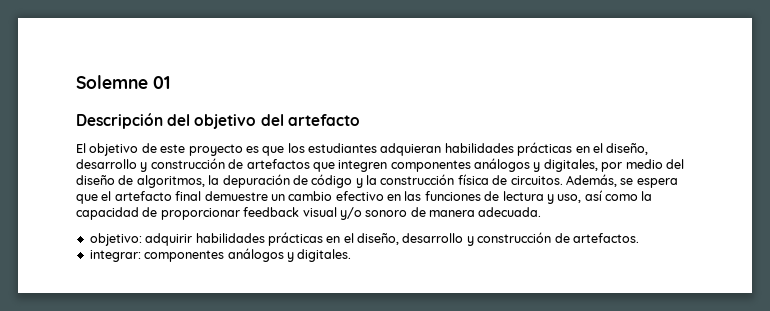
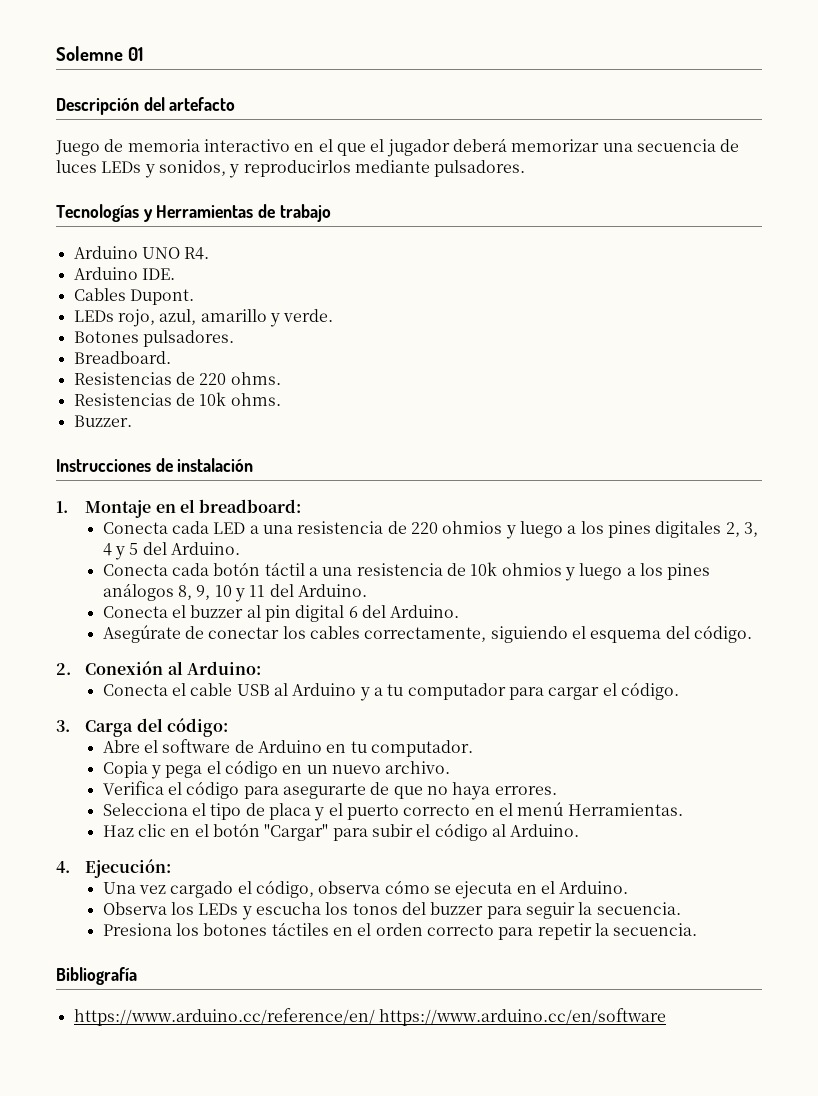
- Descripción del objetivo del artefacto
+ Descripción del artefacto
- El objetivo de este proyecto es que los estudiantes adquieran habilidades prácticas en el diseño, desarrollo y construcción de artefactos que integren componentes análogos y digitales, por medio del diseño de algoritmos, la depuración de código y la construcción física de circuitos. Además, se espera que el artefacto final demuestre un cambio efectivo en las funciones de lectura y uso, así como la capacidad de proporcionar feedback visual y/o sonoro de manera adecuada.
- objetivo: adquirir habilidades prácticas en el diseño, desarrollo y construcción de artefactos.
- integrar: componentes análogos y digitales.
+ Juego de memoria interactivo en el que el jugador deberá memorizar una secuencia de luces LEDs y sonidos, y reproducirlos mediante pulsadores.
+ Tecnologías y Herramientas de trabajo
+ Arduino UNO R4.
+ Arduino IDE.
+ Cables Dupont.
+ LEDs rojo, azul, amarillo y verde.
+ Botones pulsadores.
+ Breadboard.
+ Resistencias de 220 ohms.
+ Resistencias de 10k ohms.
+ Buzzer.
+ Instrucciones de instalación
+ 1. Montaje en el breadboard:
+ Conecta cada LED a una resistencia de 220 ohmios y luego a los pines digitales 2, 3, 4 y 5 del Arduino.
+ Conecta cada botón táctil a una resistencia de 10k ohmios y luego a los pines análogos 8, 9, 10 y 11 del Arduino.
+ Conecta el buzzer al pin digital 6 del Arduino.
+ Asegúrate de conectar los cables correctamente, siguiendo el esquema del código.
+ 2. Conexión al Arduino:
+ Conecta el cable USB al Arduino y a tu computador para cargar el código.
+ 3. Carga del código:
+ Abre el software de Arduino en tu computador.
+ Copia y pega el código en un nuevo archivo.
+ Verifica el código para asegurarte de que no haya errores.
+ Selecciona el tipo de placa y el puerto correcto en el menú Herramientas.
+ Haz clic en el botón "Cargar" para subir el código al Arduino.
+ 4. Ejecución:
+ Una vez cargado el código, observa cómo se ejecuta en el Arduino.
+ Observa los LEDs y escucha los tonos del buzzer para seguir la secuencia.
+ Presiona los botones táctiles en el orden correcto para repetir la secuencia.
+ Bibliografía
+ https://www.arduino.cc/reference/en/ https://www.arduino.cc/en/software

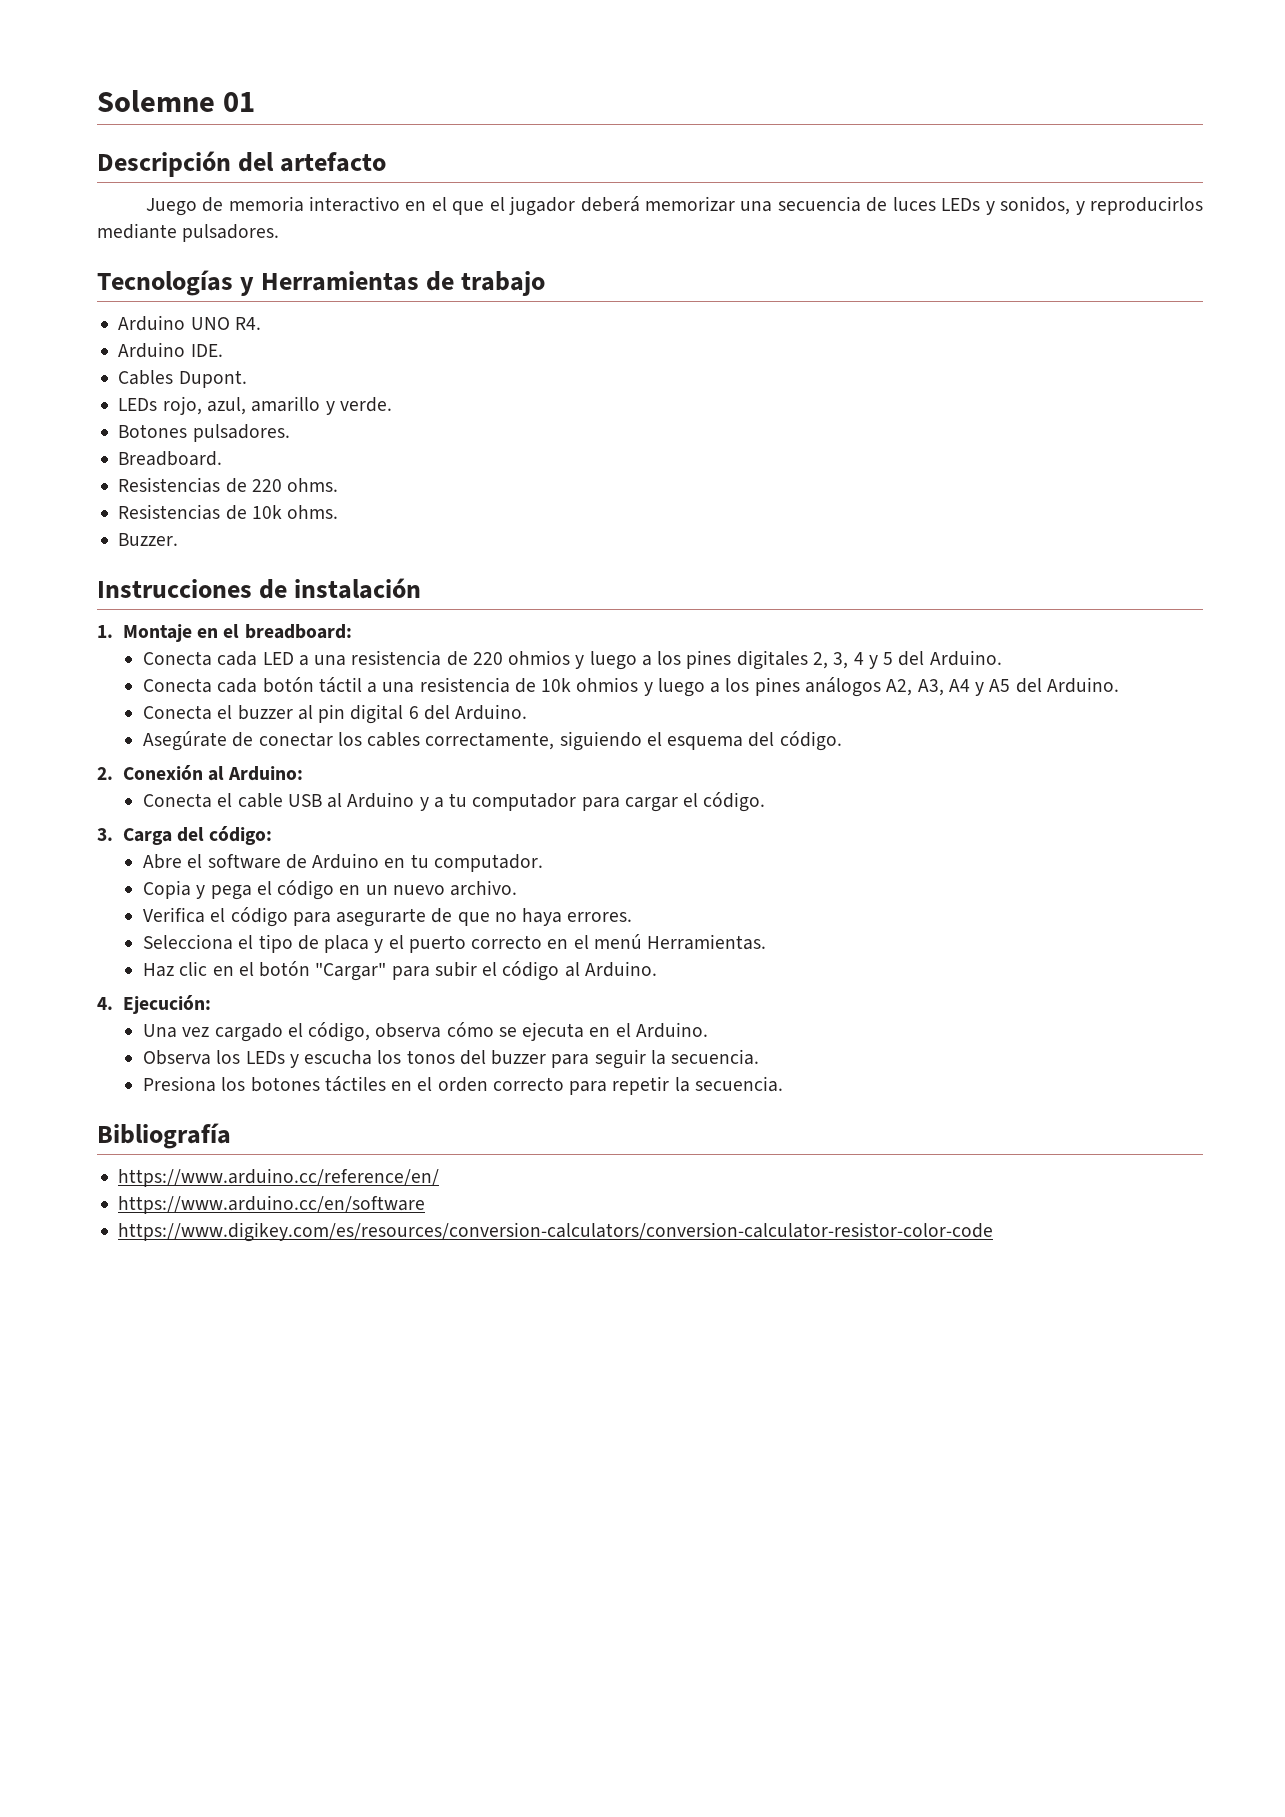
- Conecta cada botón táctil a una resistencia de 10k ohmios y luego a los pines análogos 8, 9, 10 y 11 del Arduino.
+ Conecta cada botón táctil a una resistencia de 10k ohmios y luego a los pines análogos A2, A3, A4 y A5 del Arduino.
- https://www.arduino.cc/reference/en/ https://www.arduino.cc/en/software
+ https://www.arduino.cc/reference/en/
+ https://www.arduino.cc/en/software
+ https://www.digikey.com/es/resources/conversion-calculators/conversion-calculator-resistor-color-code

